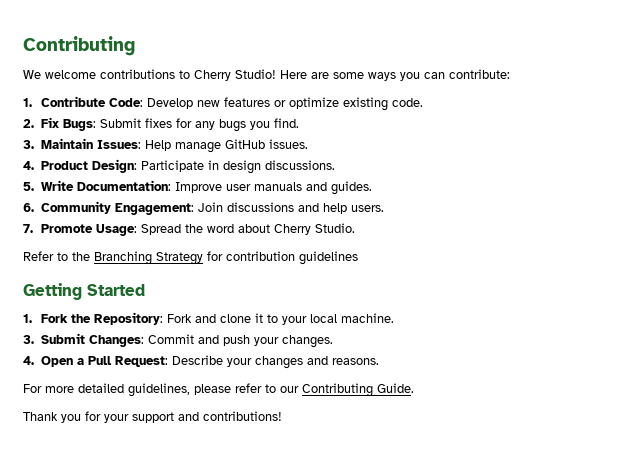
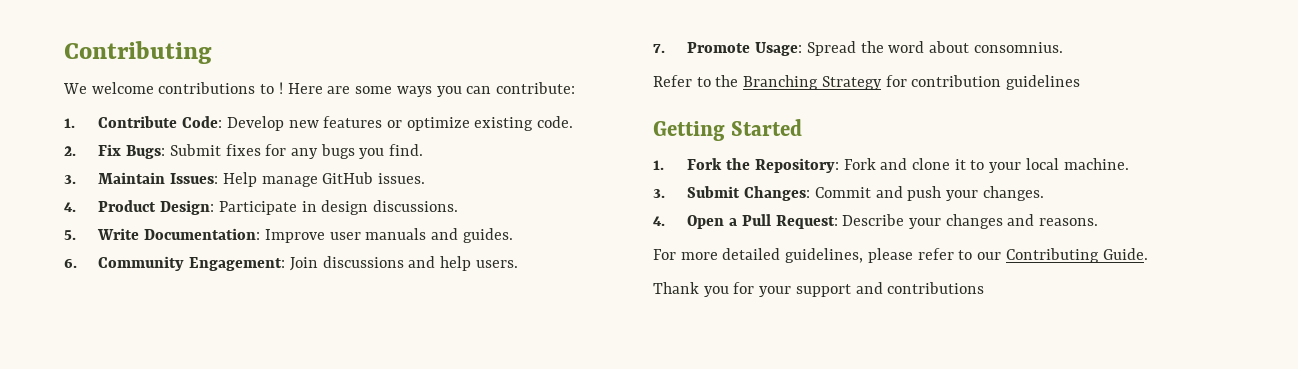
- We welcome contributions to Cherry Studio!
+ We welcome contributions to !
- 7. Promote Usage: Spread the word about Cherry Studio.
+ 7. Promote Usage: Spread the word about consomnius.
- Thank you for your support and contributions!
+ Thank you for your support and contributions

